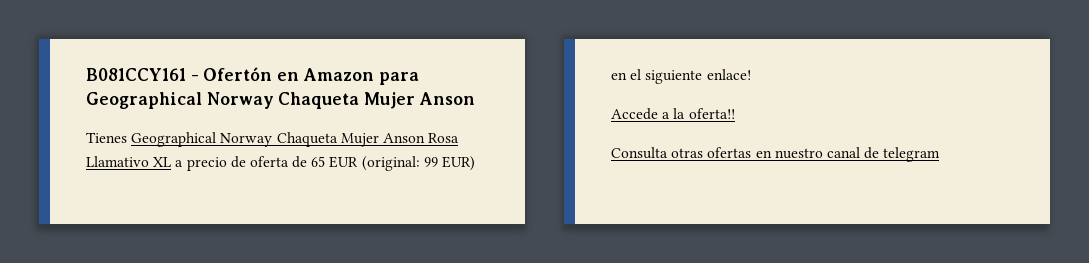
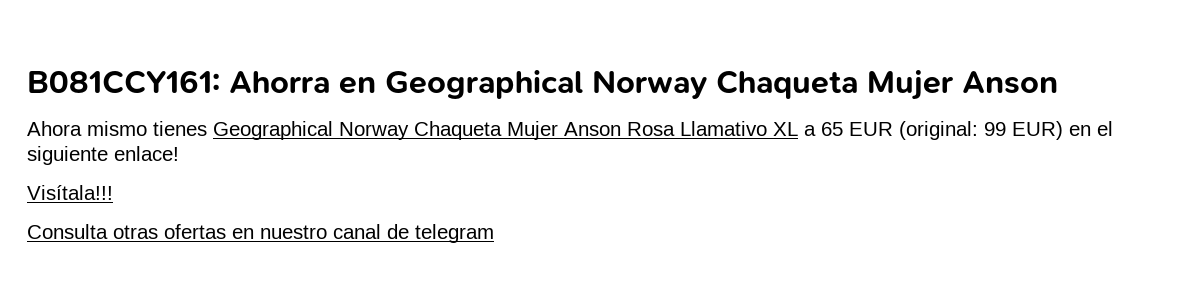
- B081CCY161 - Ofertón en Amazon para Geographical Norway Chaqueta Mujer Anson
+ B081CCY161: Ahorra en Geographical Norway Chaqueta Mujer Anson
- Tienes Geographical Norway Chaqueta Mujer Anson Rosa Llamativo XL a precio de oferta de 65 EUR (original: 99 EUR) en el siguiente enlace!
+ Ahora mismo tienes Geographical Norway Chaqueta Mujer Anson Rosa Llamativo XL a 65 EUR (original: 99 EUR) en el siguiente enlace!
- Accede a la oferta!!
+ Visítala!!!

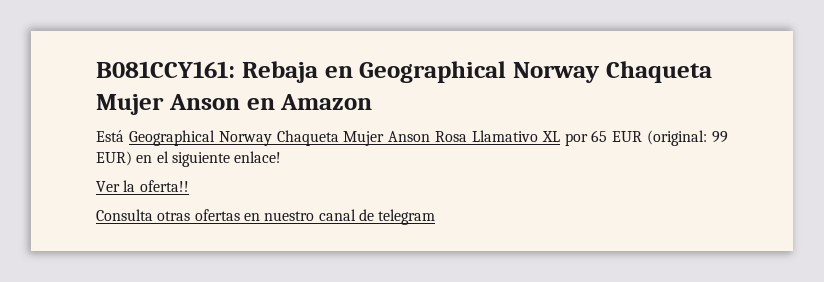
- B081CCY161: Ahorra en Geographical Norway Chaqueta Mujer Anson
- Ahora mismo tienes Geographical Norway Chaqueta Mujer Anson Rosa Llamativo XL a 65 EUR (original: 99 EUR) en el siguiente enlace!
+ B081CCY161: Rebaja en Geographical Norway Chaqueta Mujer Anson en Amazon
+ Está Geographical Norway Chaqueta Mujer Anson Rosa Llamativo XL por 65 EUR (original: 99 EUR) en el siguiente enlace!
- Visítala!!!
+ Ver la oferta!!

